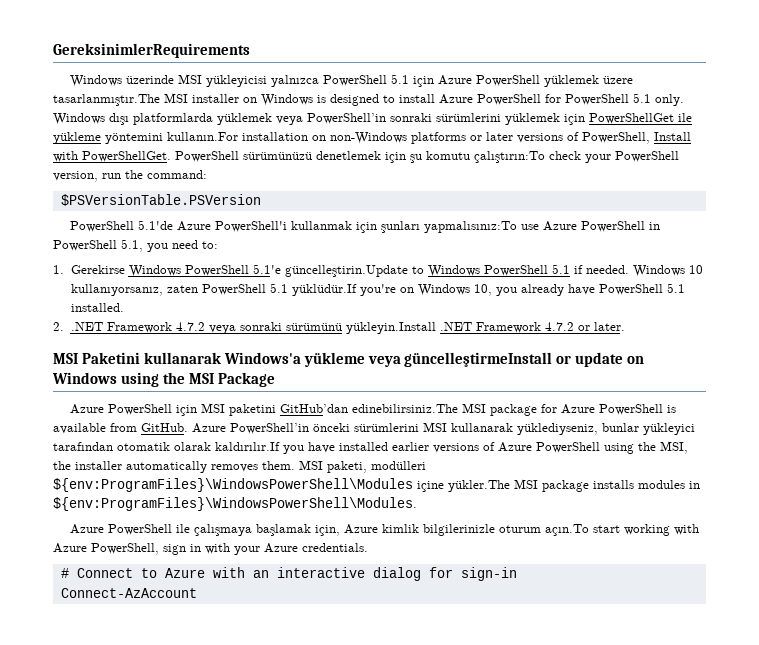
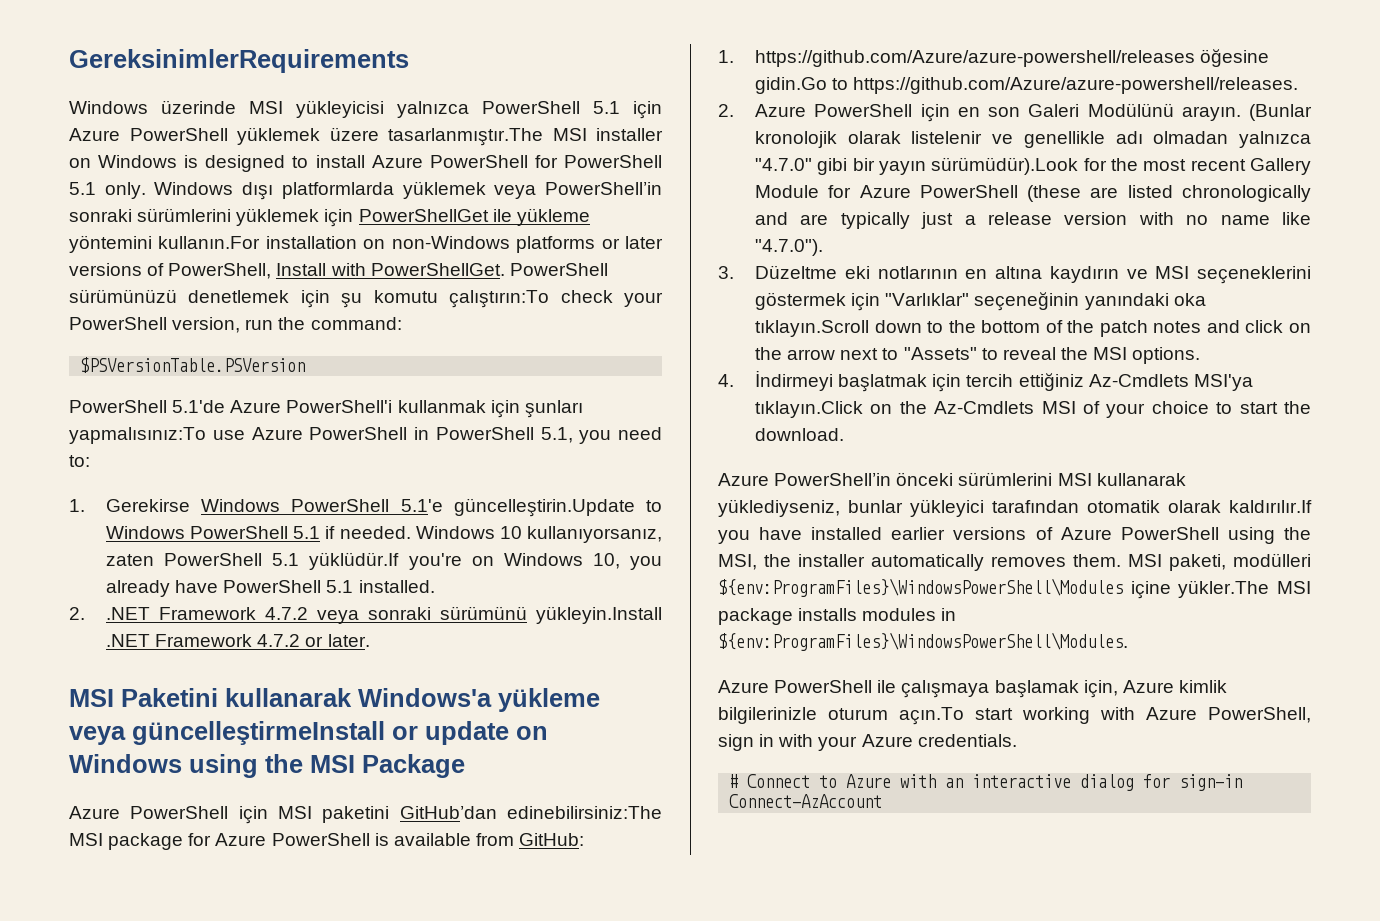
- Azure PowerShell için MSI paketini GitHub’dan edinebilirsiniz.The MSI package for Azure PowerShell is available from GitHub. Azure PowerShell’in önceki sürümlerini MSI kullanarak yüklediyseniz, bunlar yükleyici tarafından otomatik olarak kaldırılır.If you have installed earlier versions of Azure PowerShell using the MSI, the installer automatically removes them.
+ Azure PowerShell için MSI paketini GitHub’dan edinebilirsiniz:The MSI package for Azure PowerShell is available from GitHub:
+ 1. https://github.com/Azure/azure-powershell/releases öğesine gidin.Go to https://github.com/Azure/azure-powershell/releases.
+ 2. Azure PowerShell için en son Galeri Modülünü arayın. (Bunlar kronolojik olarak listelenir ve genellikle adı olmadan yalnızca "4.7.0" gibi bir yayın sürümüdür).Look for the most recent Gallery Module for Azure PowerShell (these are listed chronologically and are typically just a release version with no name like "4.7.0").
+ 3. Düzeltme eki notlarının en altına kaydırın ve MSI seçeneklerini göstermek için "Varlıklar" seçeneğinin yanındaki oka tıklayın.Scroll down to the bottom of the patch notes and click on the arrow next to "Assets" to reveal the MSI options.
+ 4. İndirmeyi başlatmak için tercih ettiğiniz Az-Cmdlets MSI'ya tıklayın.Click on the Az-Cmdlets MSI of your choice to start the download.
+ Azure PowerShell’in önceki sürümlerini MSI kullanarak yüklediyseniz, bunlar yükleyici tarafından otomatik olarak kaldırılır.If you have installed earlier versions of Azure PowerShell using the MSI, the installer automatically removes them.

